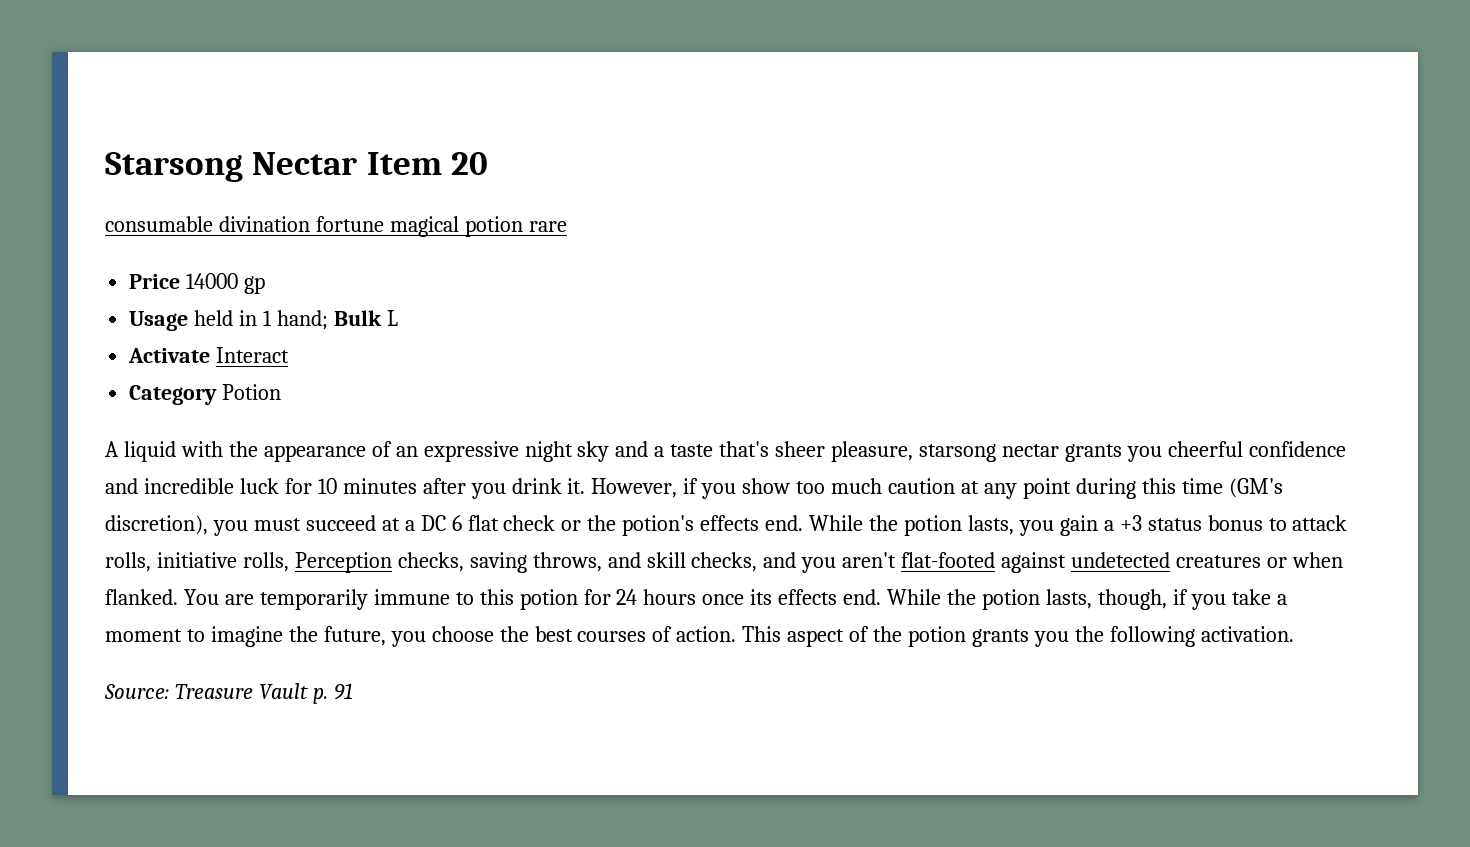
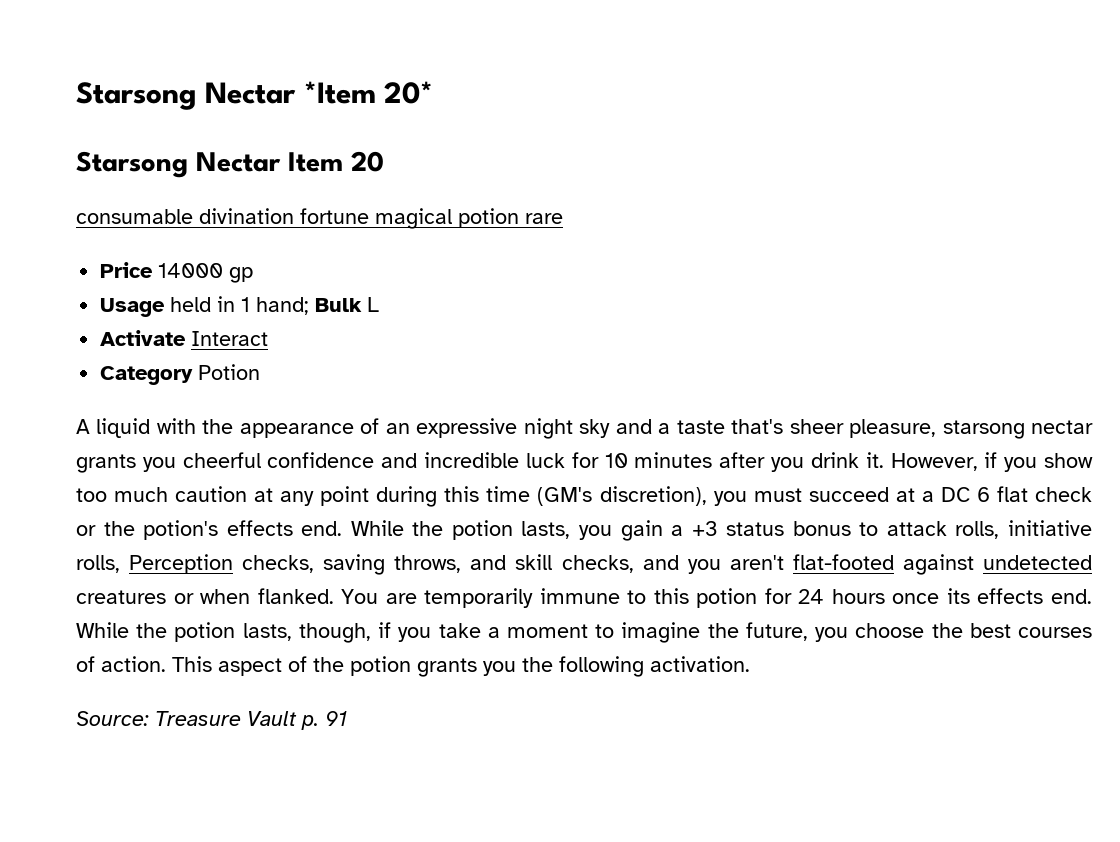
+ Starsong Nectar *Item 20*

